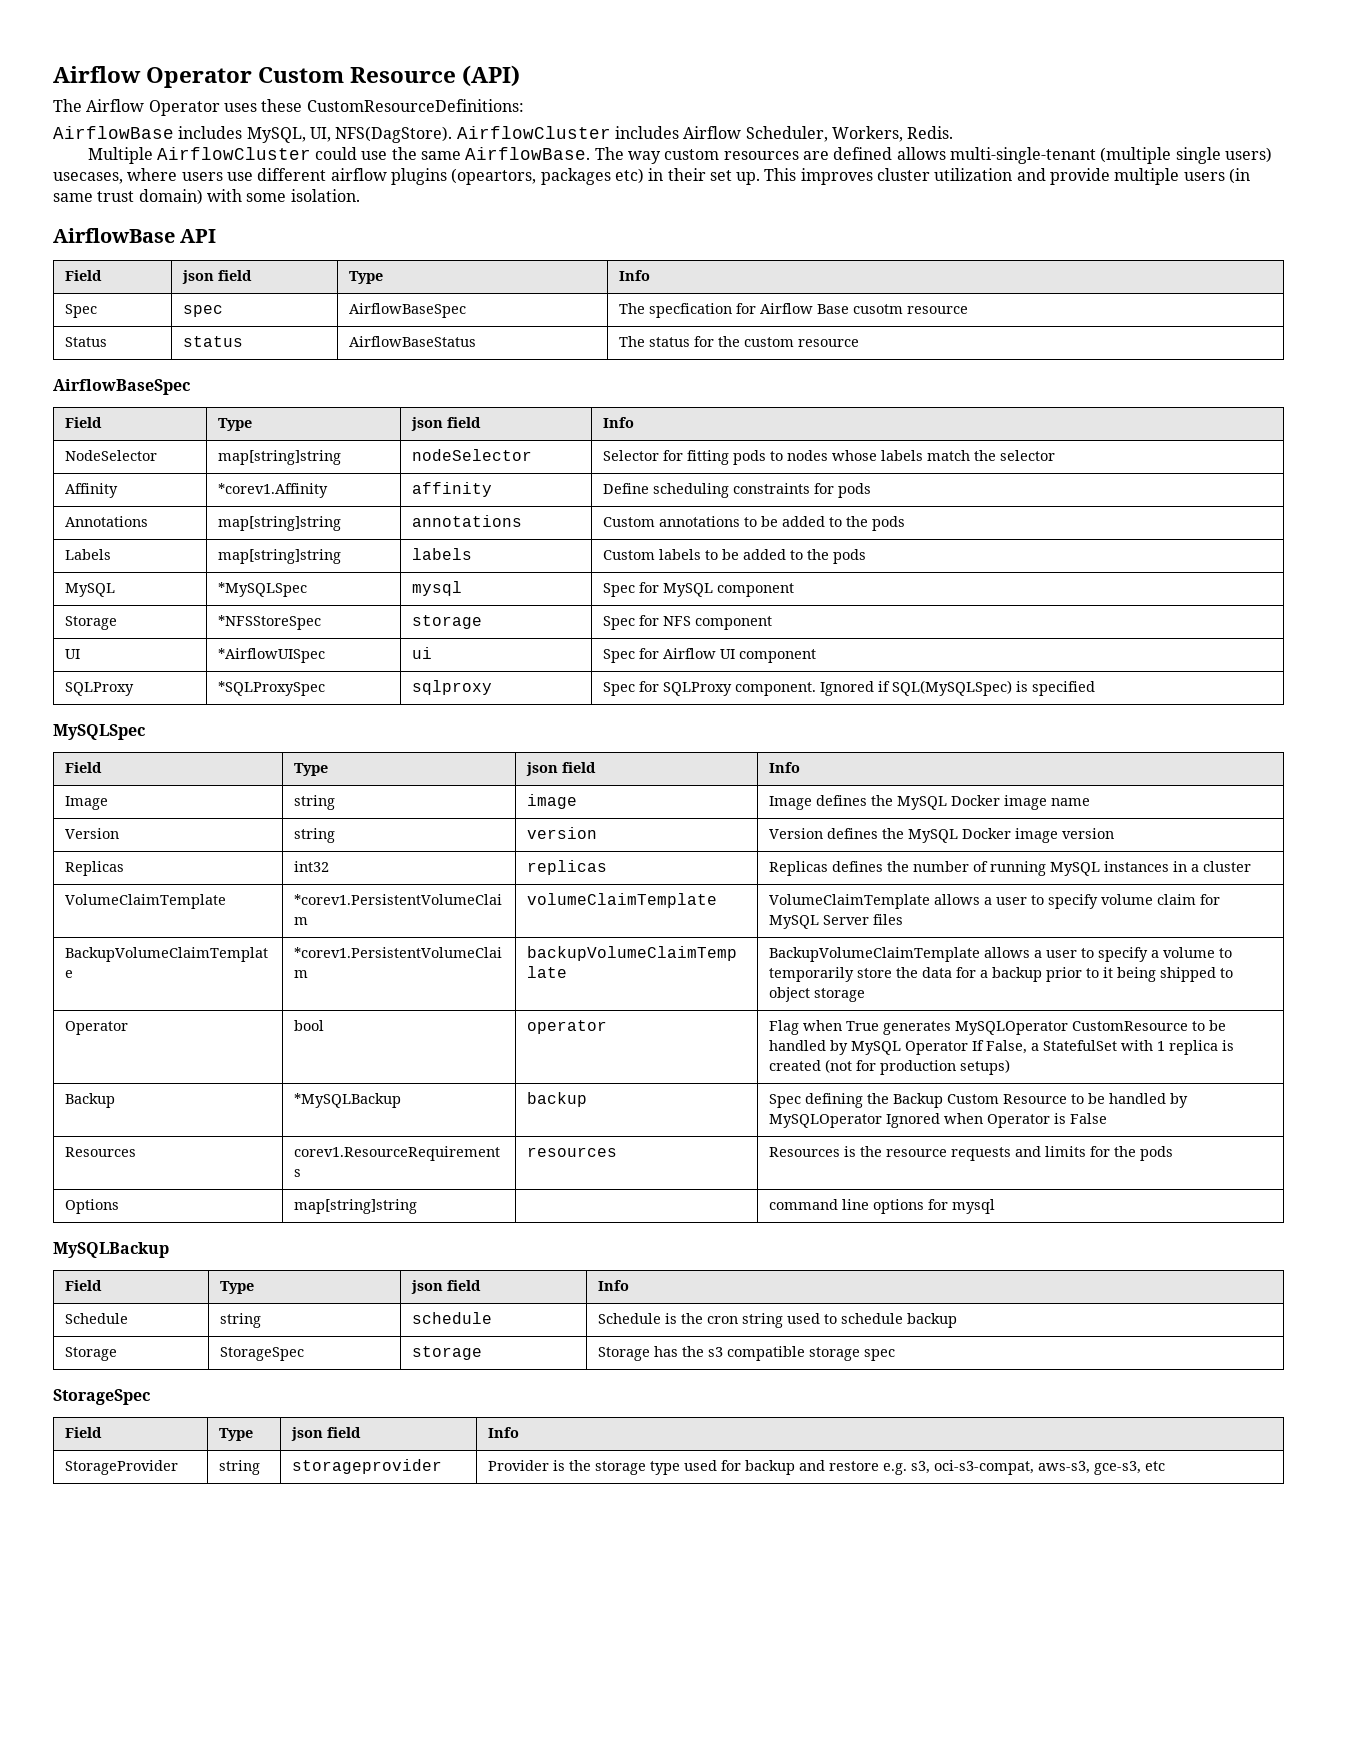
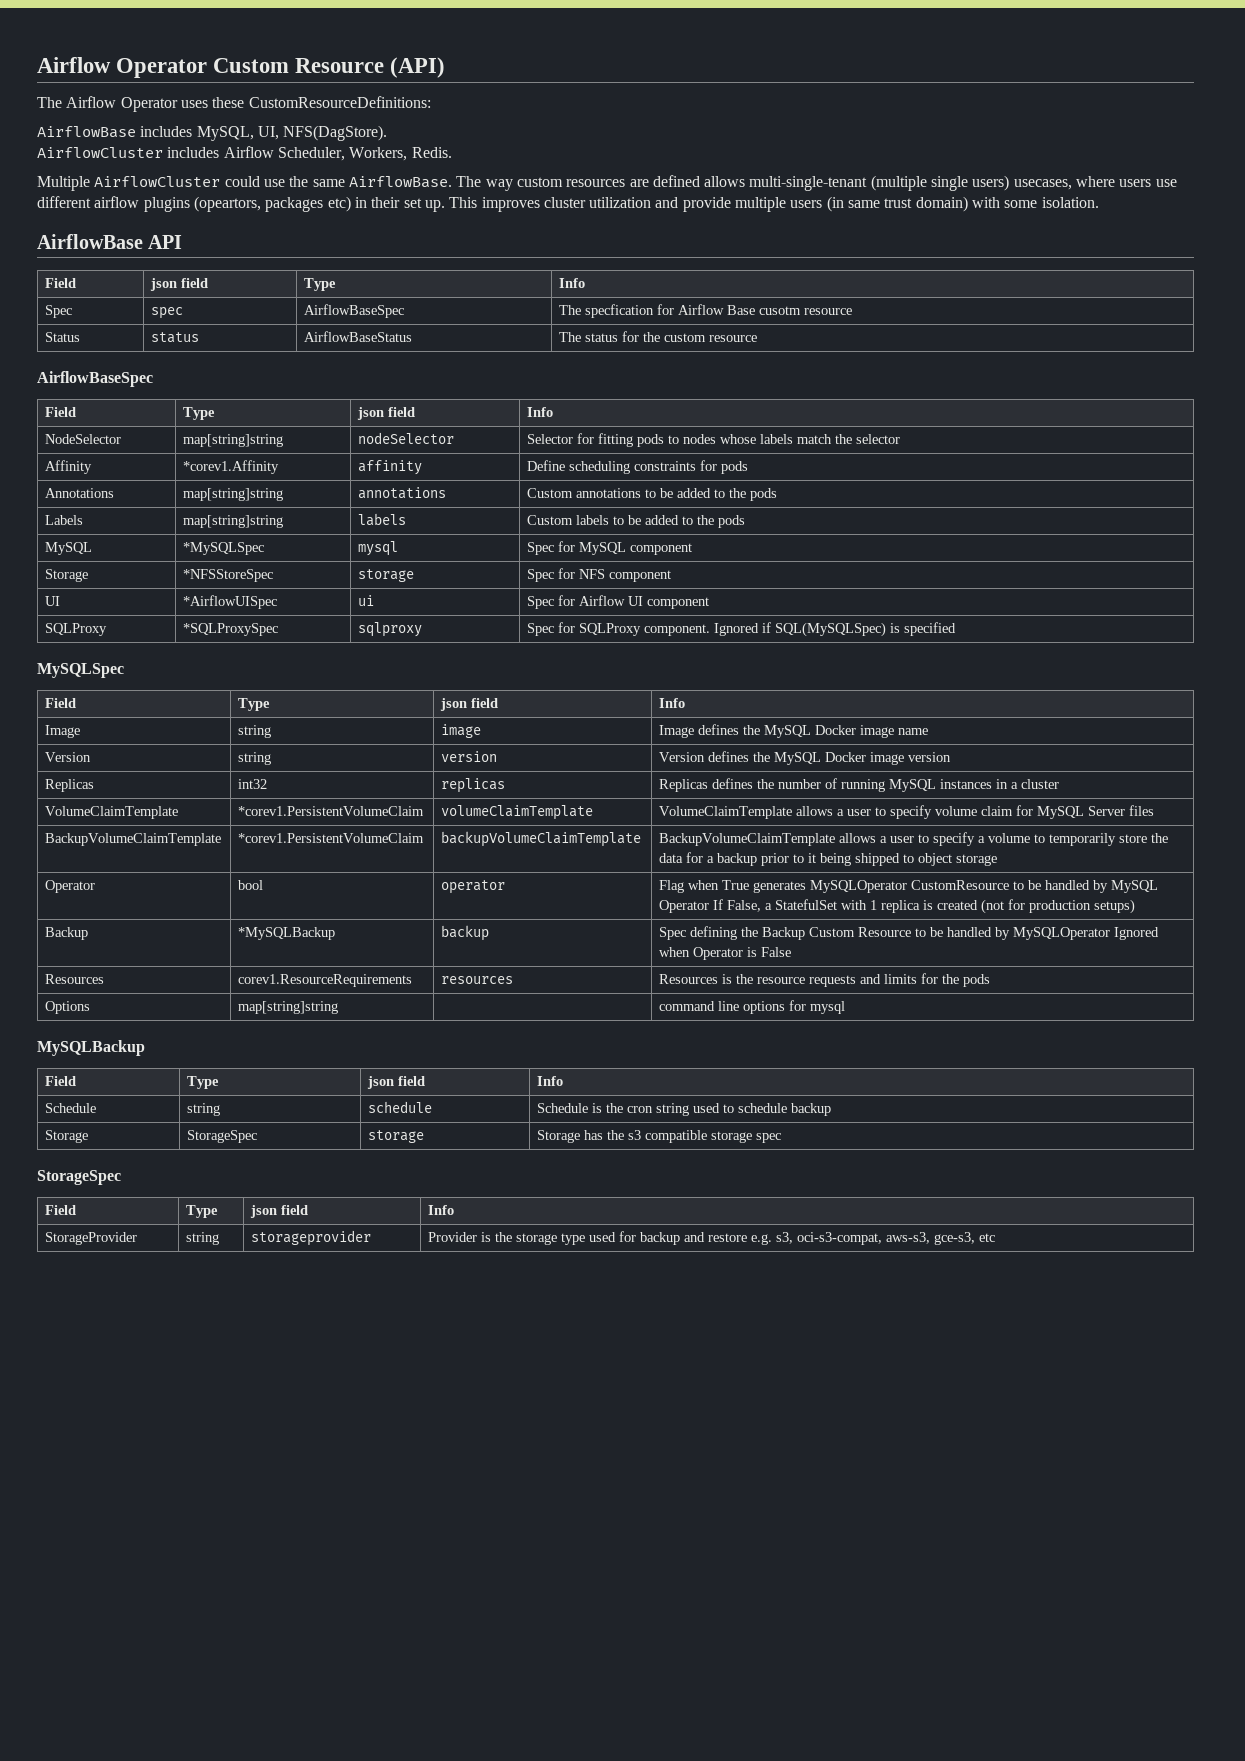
- AirflowBase includes MySQL, UI, NFS(DagStore). AirflowCluster includes Airflow Scheduler, Workers, Redis.
+ AirflowBase includes MySQL, UI, NFS(DagStore).
+ AirflowCluster includes Airflow Scheduler, Workers, Redis.

